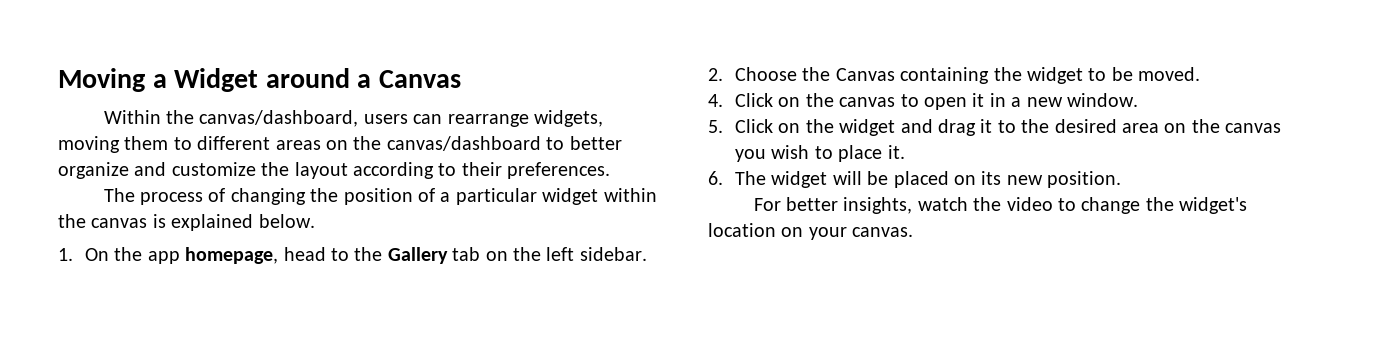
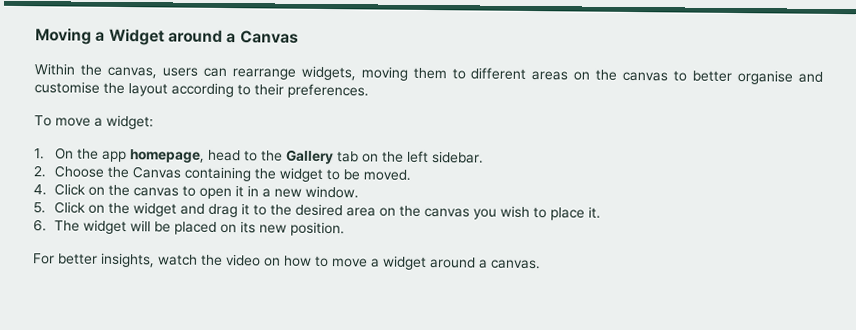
- Within the canvas/dashboard, users can rearrange widgets, moving them to different areas on the canvas/dashboard to better organize and customize the layout according to their preferences.
+ Within the canvas, users can rearrange widgets, moving them to different areas on the canvas to better organise and customise the layout according to their preferences.
- The process of changing the position of a particular widget within the canvas is explained below.
+ To move a widget:
- For better insights, watch the video to change the widget's location on your canvas.
+ For better insights, watch the video on how to move a widget around a canvas.

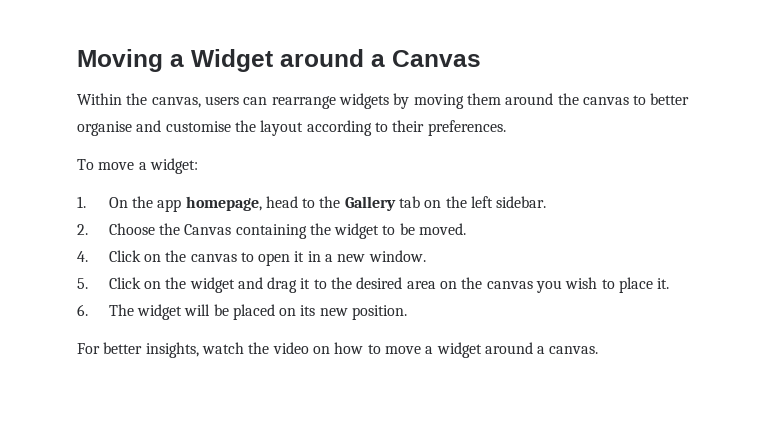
- Within the canvas, users can rearrange widgets, moving them to different areas on the canvas to better organise and customise the layout according to their preferences.
+ Within the canvas, users can rearrange widgets by moving them around the canvas to better organise and customise the layout according to their preferences.

